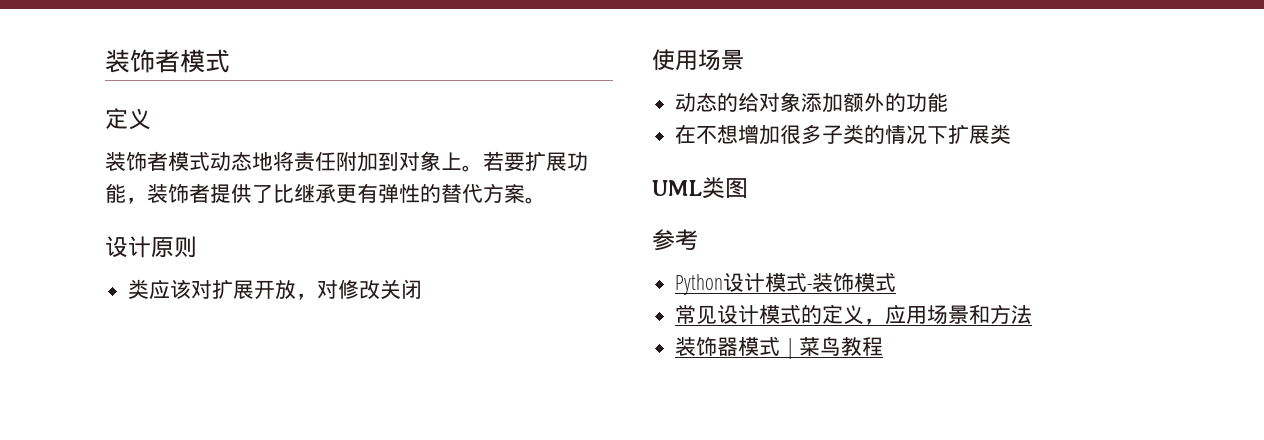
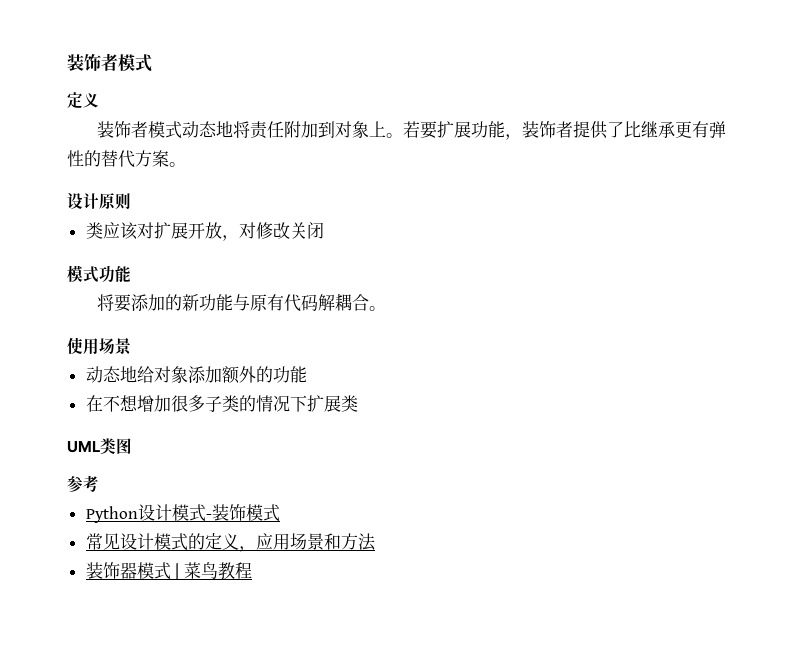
+ 模式功能
+ 将要添加的新功能与原有代码解耦合。
- 动态的给对象添加额外的功能
+ 动态地给对象添加额外的功能

